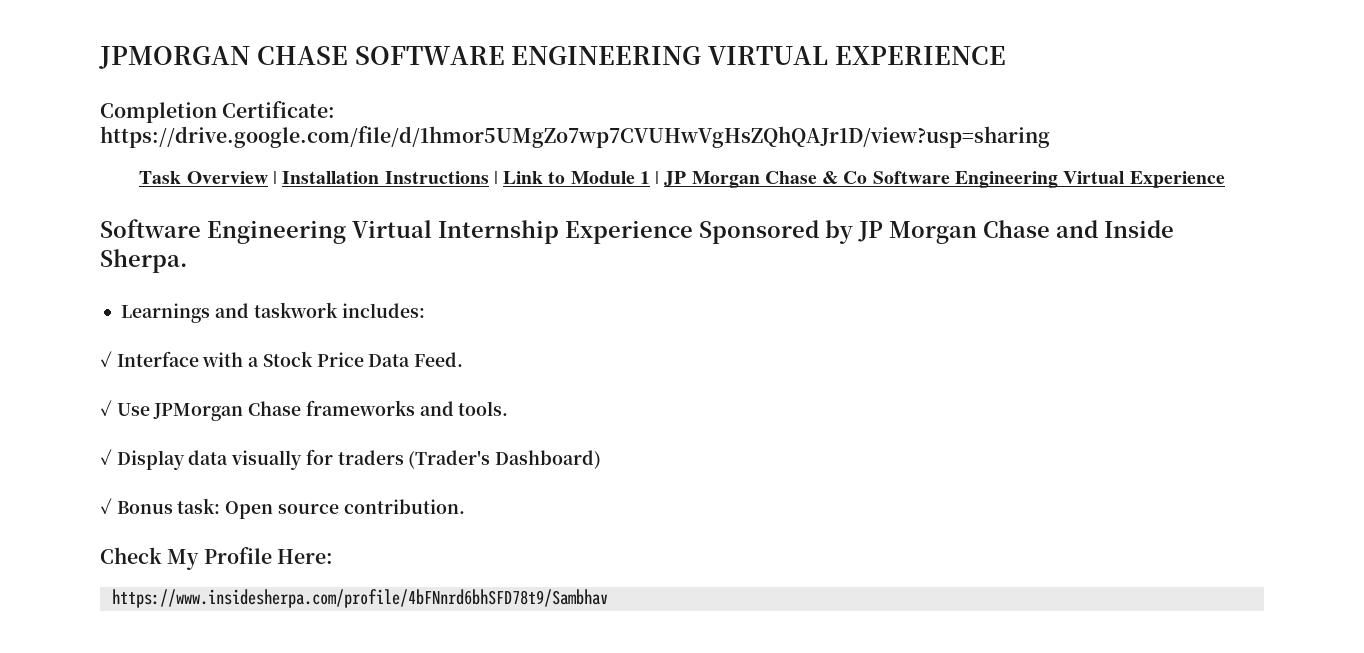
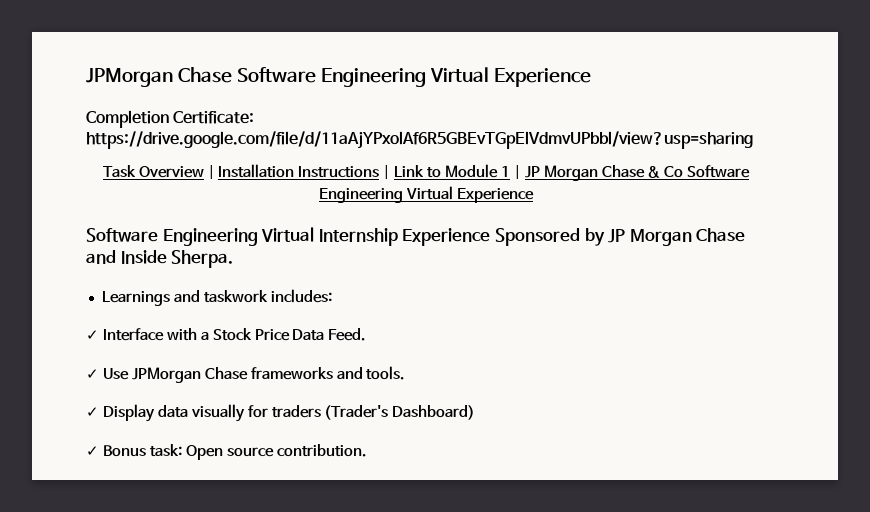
- JPMORGAN CHASE SOFTWARE ENGINEERING VIRTUAL EXPERIENCE
+ JPMorgan Chase Software Engineering Virtual Experience
- Completion Certificate: https://drive.google.com/file/d/1hmor5UMgZo7wp7CVUHwVgHsZQhQAJr1D/view?usp=sharing
+ Completion Certificate: https://drive.google.com/file/d/11aAjYPxolAf6R5GBEvTGpElVdmvUPbbl/view?usp=sharing
- Check My Profile Here:
- https://www.insidesherpa.com/profile/4bFNnrd6bhSFD78t9/Sambhav

